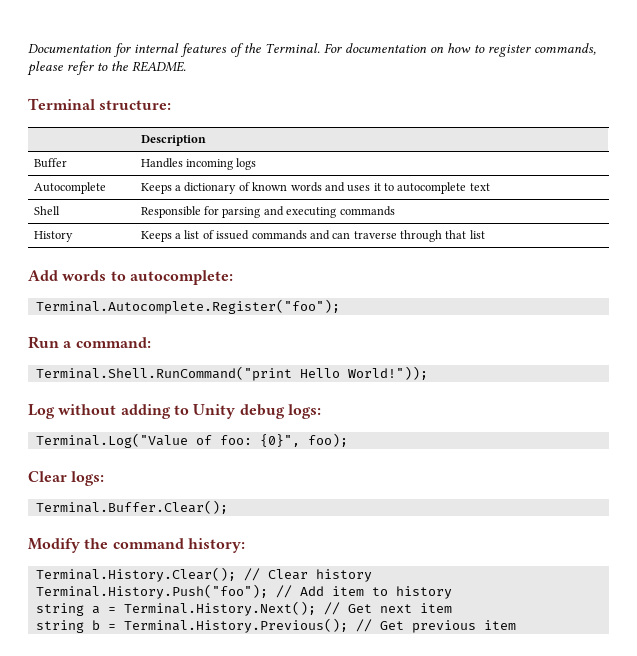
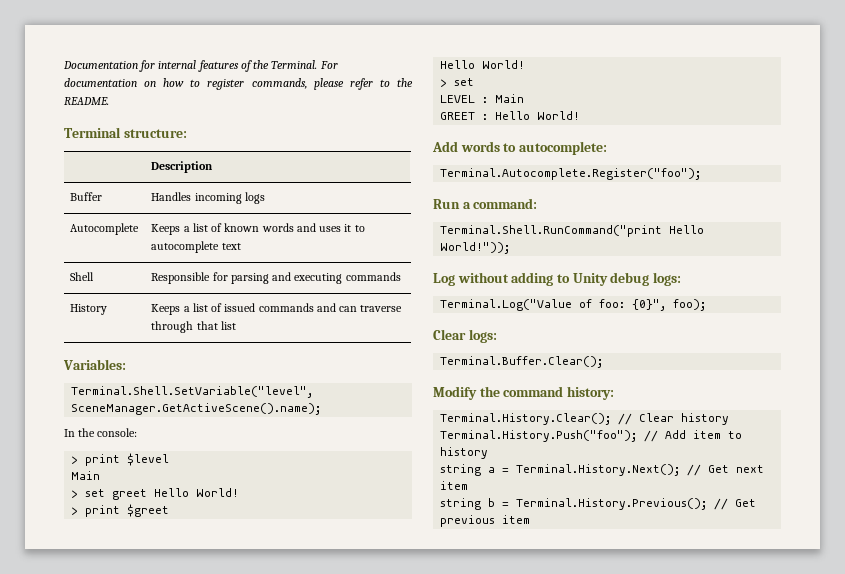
- Autocomplete | Keeps a dictionary of known words and uses it to autocomplete text
+ Autocomplete | Keeps a list of known words and uses it to autocomplete text
+ Variables:
+ Terminal.Shell.SetVariable("level", SceneManager.GetActiveScene().name);
+ In the console:
+ > print $level
+ Main
+ > set greet Hello World!
+ > print $greet
+ Hello World!
+ > set
+ LEVEL : Main
+ GREET : Hello World!

